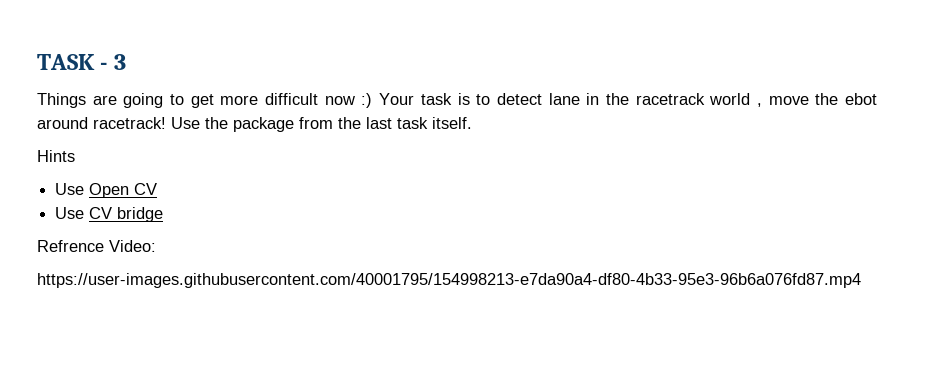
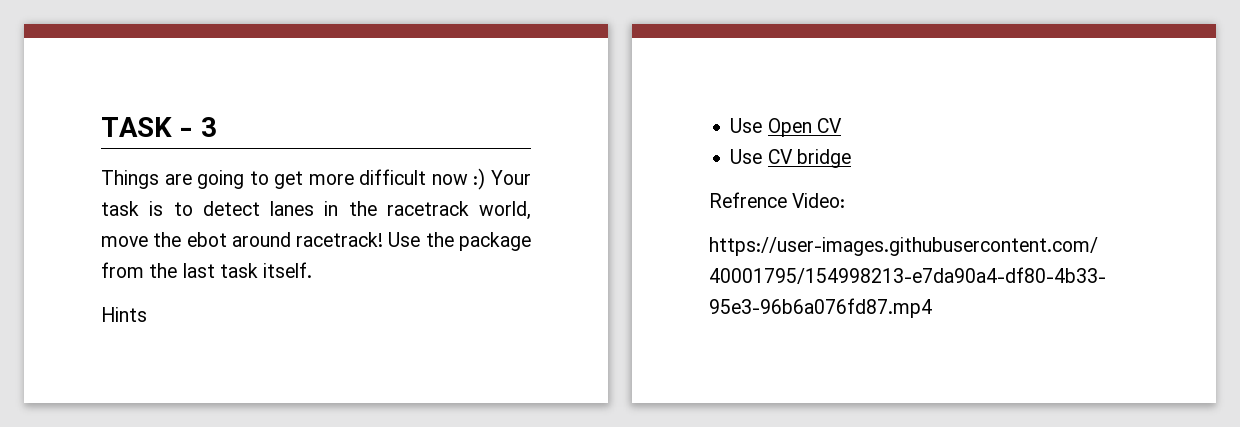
- Things are going to get more difficult now :) Your task is to detect lane in the racetrack world , move the ebot around racetrack!
+ Things are going to get more difficult now :) Your task is to detect lanes in the racetrack world, move the ebot around racetrack!

